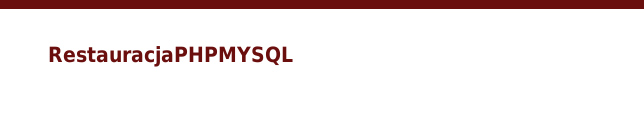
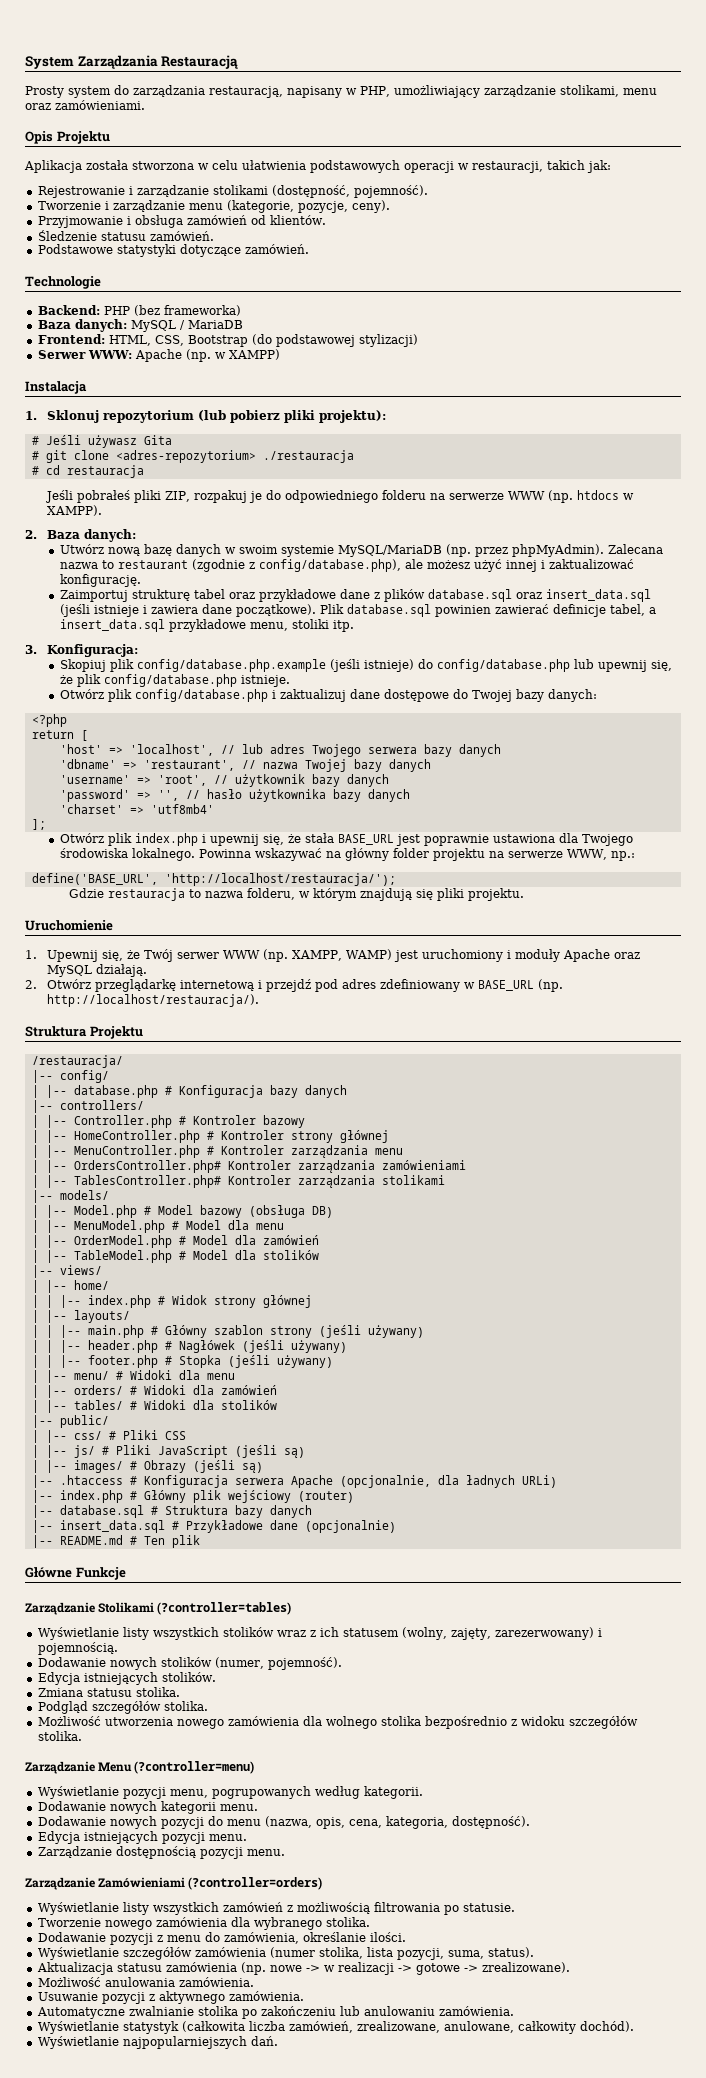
- RestauracjaPHPMYSQL
+ System Zarządzania Restauracją
+ Prosty system do zarządzania restauracją, napisany w PHP, umożliwiający zarządzanie stolikami, menu oraz zamówieniami.
+ Opis Projektu
+ Aplikacja została stworzona w celu ułatwienia podstawowych operacji w restauracji, takich jak:
+ Rejestrowanie i zarządzanie stolikami (dostępność, pojemność).
+ Tworzenie i zarządzanie menu (kategorie, pozycje, ceny).
+ Przyjmowanie i obsługa zamówień od klientów.
+ Śledzenie statusu zamówień.
+ Podstawowe statystyki dotyczące zamówień.
+ Technologie
+ Backend: PHP (bez frameworka)
+ Baza danych: MySQL / MariaDB
+ Frontend: HTML, CSS, Bootstrap (do podstawowej stylizacji)
+ Serwer WWW: Apache (np. w XAMPP)
+ Instalacja
+ 1. Sklonuj repozytorium (lub pobierz pliki projektu):
+ # Jeśli używasz Gita
+ # git clone <adres-repozytorium> ./restauracja
+ # cd restauracja
+ Jeśli pobrałeś pliki ZIP, rozpakuj je do odpowiedniego folderu na serwerze WWW (np. htdocs w XAMPP).
+ 2. Baza danych:
+ Utwórz nową bazę danych w swoim systemie MySQL/MariaDB (np. przez phpMyAdmin). Zalecana nazwa to restaurant (zgodnie z config/database.php), ale możesz użyć innej i zaktualizować konfigurację.
+ Zaimportuj strukturę tabel oraz przykładowe dane z plików database.sql oraz insert_data.sql (jeśli istnieje i zawiera dane początkowe). Plik database.sql powinien zawierać definicje tabel, a insert_data.sql przykładowe menu, stoliki itp.
+ 3. Konfiguracja:
+ Skopiuj plik config/database.php.example (jeśli istnieje) do config/database.php lub upewnij się, że plik config/database.php istnieje.
+ Otwórz plik config/database.php i zaktualizuj dane dostępowe do Twojej bazy danych:
+ <?php
+ return [
+ 'host' => 'localhost', // lub adres Twojego serwera bazy danych
+ 'dbname' => 'restaurant', // nazwa Twojej bazy danych
+ 'username' => 'root', // użytkownik bazy danych
+ 'password' => '', // hasło użytkownika bazy danych
+ 'charset' => 'utf8mb4'
+ ];
+ Otwórz plik index.php i upewnij się, że stała BASE_URL jest poprawnie ustawiona dla Twojego środowiska lokalnego. Powinna wskazywać na główny folder projektu na serwerze WWW, np.:
+ define('BASE_URL', 'http://localhost/restauracja/');
+ Gdzie restauracja to nazwa folderu, w którym znajdują się pliki projektu.
+ Uruchomienie
+ 1. Upewnij się, że Twój serwer WWW (np. XAMPP, WAMP) jest uruchomiony i moduły Apache oraz MySQL działają.
+ 2. Otwórz przeglądarkę internetową i przejdź pod adres zdefiniowany w BASE_URL (np. http://localhost/restauracja/).
+ Struktura Projektu
+ /restauracja/
+ |-- config/
+ | |-- database.php # Konfiguracja bazy danych
+ |-- controllers/
+ | |-- Controller.php # Kontroler bazowy
+ | |-- HomeController.php # Kontroler strony głównej
+ | |-- MenuController.php # Kontroler zarządzania menu
+ | |-- OrdersController.php# Kontroler zarządzania zamówieniami
+ | |-- TablesController.php# Kontroler zarządzania stolikami
+ |-- models/
+ | |-- Model.php # Model bazowy (obsługa DB)
+ | |-- MenuModel.php # Model dla menu
+ | |-- OrderModel.php # Model dla zamówień
+ | |-- TableModel.php # Model dla stolików
+ |-- views/
+ | |-- home/
+ | | |-- index.php # Widok strony głównej
+ | |-- layouts/
+ | | |-- main.php # Główny szablon strony (jeśli używany)
+ | | |-- header.php # Nagłówek (jeśli używany)
+ | | |-- footer.php # Stopka (jeśli używany)
+ | |-- menu/ # Widoki dla menu
+ | |-- orders/ # Widoki dla zamówień
+ | |-- tables/ # Widoki dla stolików
+ |-- public/
+ | |-- css/ # Pliki CSS
+ | |-- js/ # Pliki JavaScript (jeśli są)
+ | |-- images/ # Obrazy (jeśli są)
+ |-- .htaccess # Konfiguracja serwera Apache (opcjonalnie, dla ładnych URLi)
+ |-- index.php # Główny plik wejściowy (router)
+ |-- database.sql # Struktura bazy danych
+ |-- insert_data.sql # Przykładowe dane (opcjonalnie)
+ |-- README.md # Ten plik
+ Główne Funkcje
+ Zarządzanie Stolikami (?controller=tables)
+ Wyświetlanie listy wszystkich stolików wraz z ich statusem (wolny, zajęty, zarezerwowany) i pojemnością.
+ Dodawanie nowych stolików (numer, pojemność).
+ Edycja istniejących stolików.
+ Zmiana statusu stolika.
+ Podgląd szczegółów stolika.
+ Możliwość utworzenia nowego zamówienia dla wolnego stolika bezpośrednio z widoku szczegółów stolika.
+ Zarządzanie Menu (?controller=menu)
+ Wyświetlanie pozycji menu, pogrupowanych według kategorii.
+ Dodawanie nowych kategorii menu.
+ Dodawanie nowych pozycji do menu (nazwa, opis, cena, kategoria, dostępność).
+ Edycja istniejących pozycji menu.
+ Zarządzanie dostępnością pozycji menu.
+ Zarządzanie Zamówieniami (?controller=orders)
+ Wyświetlanie listy wszystkich zamówień z możliwością filtrowania po statusie.
+ Tworzenie nowego zamówienia dla wybranego stolika.
+ Dodawanie pozycji z menu do zamówienia, określanie ilości.
+ Wyświetlanie szczegółów zamówienia (numer stolika, lista pozycji, suma, status).
+ Aktualizacja statusu zamówienia (np. nowe -> w realizacji -> gotowe -> zrealizowane).
+ Możliwość anulowania zamówienia.
+ Usuwanie pozycji z aktywnego zamówienia.
+ Automatyczne zwalnianie stolika po zakończeniu lub anulowaniu zamówienia.
+ Wyświetlanie statystyk (całkowita liczba zamówień, zrealizowane, anulowane, całkowity dochód).
+ Wyświetlanie najpopularniejszych dań.

